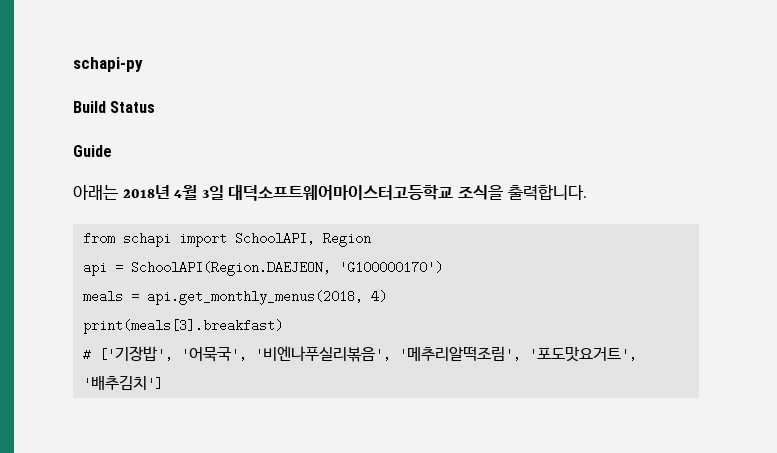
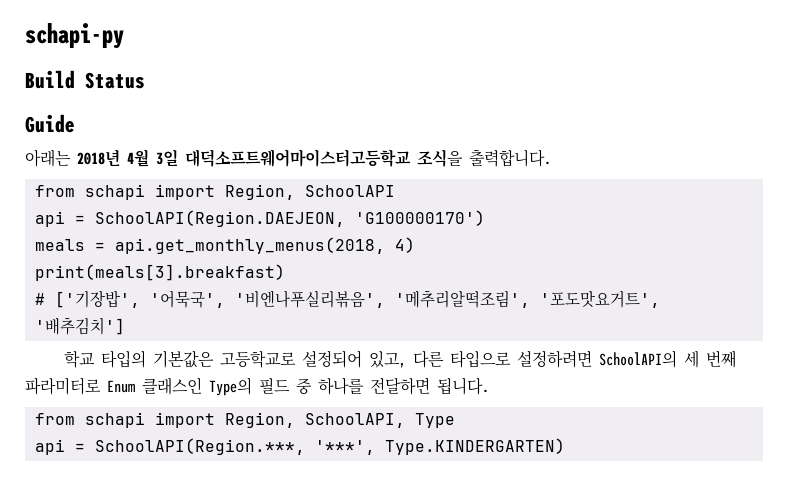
- from schapi import SchoolAPI, Region
+ from schapi import Region, SchoolAPI
+ 학교 타입의 기본값은 고등학교로 설정되어 있고, 다른 타입으로 설정하려면 SchoolAPI의 세 번째 파라미터로 Enum 클래스인 Type의 필드 중 하나를 전달하면 됩니다.
+ from schapi import Region, SchoolAPI, Type
+ api = SchoolAPI(Region.***, '***', Type.KINDERGARTEN)

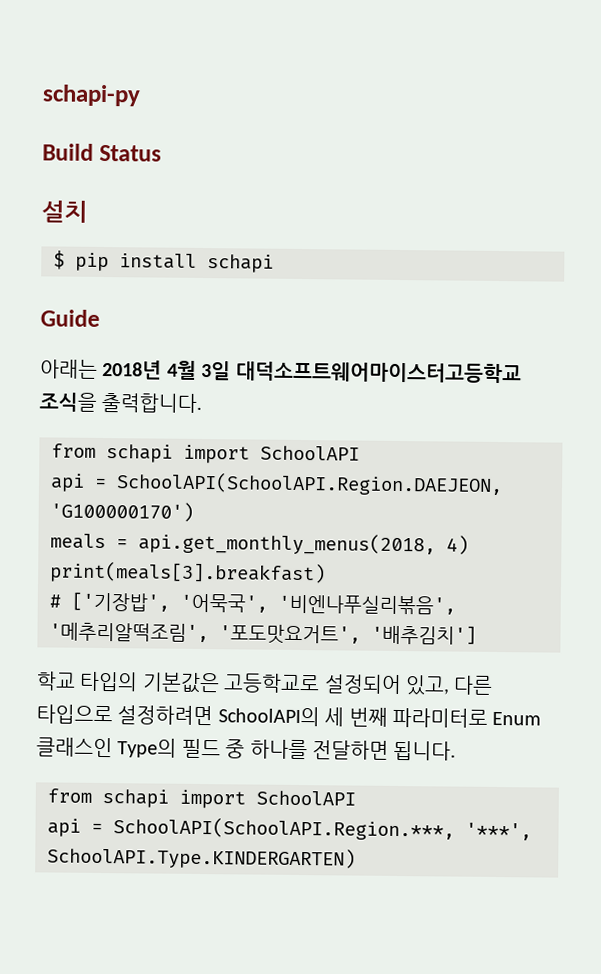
+ 설치
+ $ pip install schapi
  아래는 2018년 4월 3일 대덕소프트웨어마이스터고등학교 조식을 출력합니다.
- from schapi import Region, SchoolAPI
- api = SchoolAPI(Region.DAEJEON, 'G100000170')
+ from schapi import SchoolAPI
+ api = SchoolAPI(SchoolAPI.Region.DAEJEON, 'G100000170')
  학교 타입의 기본값은 고등학교로 설정되어 있고, 다른 타입으로 설정하려면 SchoolAPI의 세 번째 파라미터로 Enum 클래스인 Type의 필드 중 하나를 전달하면 됩니다.
- from schapi import Region, SchoolAPI, Type
- api = SchoolAPI(Region.***, '***', Type.KINDERGARTEN)
+ from schapi import SchoolAPI
+ api = SchoolAPI(SchoolAPI.Region.***, '***', SchoolAPI.Type.KINDERGARTEN)

